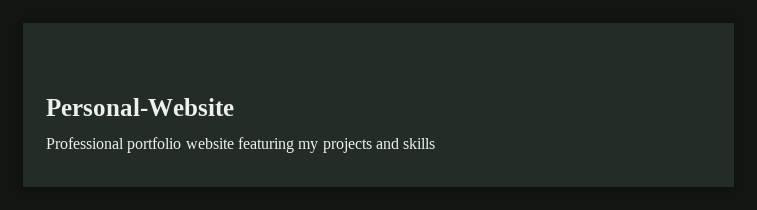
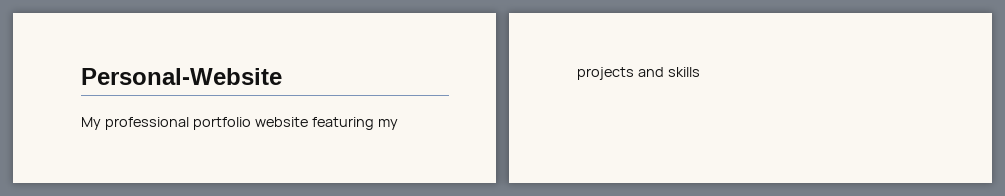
- Professional portfolio website featuring my projects and skills
+ My professional portfolio website featuring my projects and skills

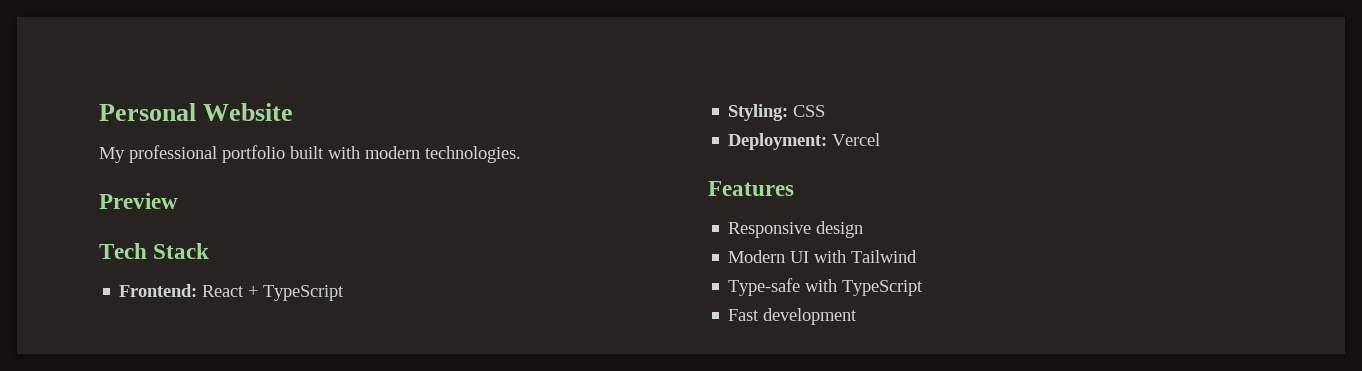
- Personal-Website
+ Personal Website
- My professional portfolio website featuring my projects and skills
+ My professional portfolio built with modern technologies.
+ Preview
+ Tech Stack
+ Frontend: React + TypeScript
+ Styling: CSS
+ Deployment: Vercel
+ Features
+ Responsive design
+ Modern UI with Tailwind
+ Type-safe with TypeScript
+ Fast development

